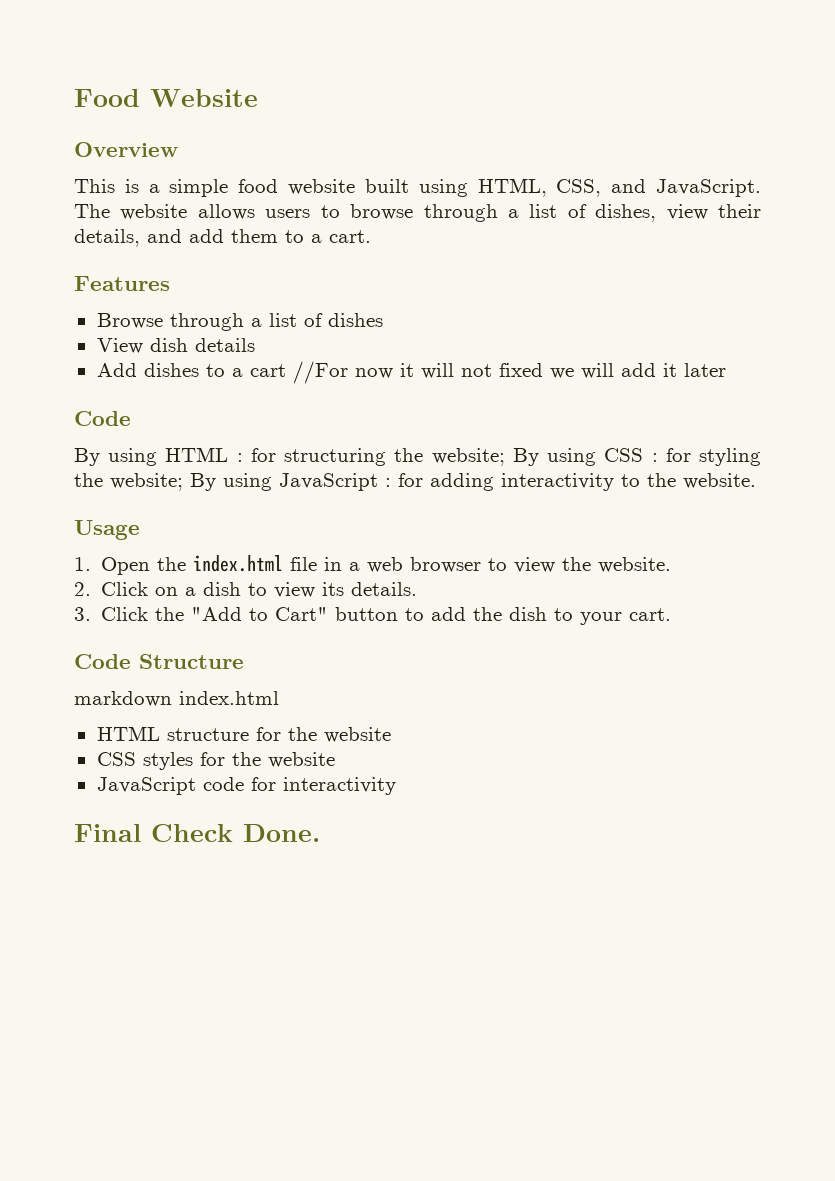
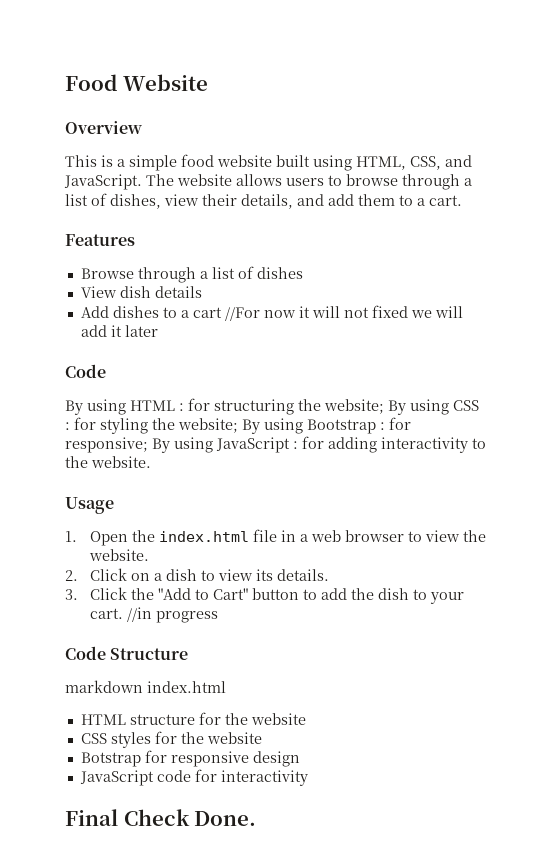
- By using HTML : for structuring the website; By using CSS : for styling the website; By using JavaScript : for adding interactivity to the website.
+ By using HTML : for structuring the website; By using CSS : for styling the website; By using Bootstrap : for responsive; By using JavaScript : for adding interactivity to the website.
+ //in progress
+ Botstrap for responsive design

